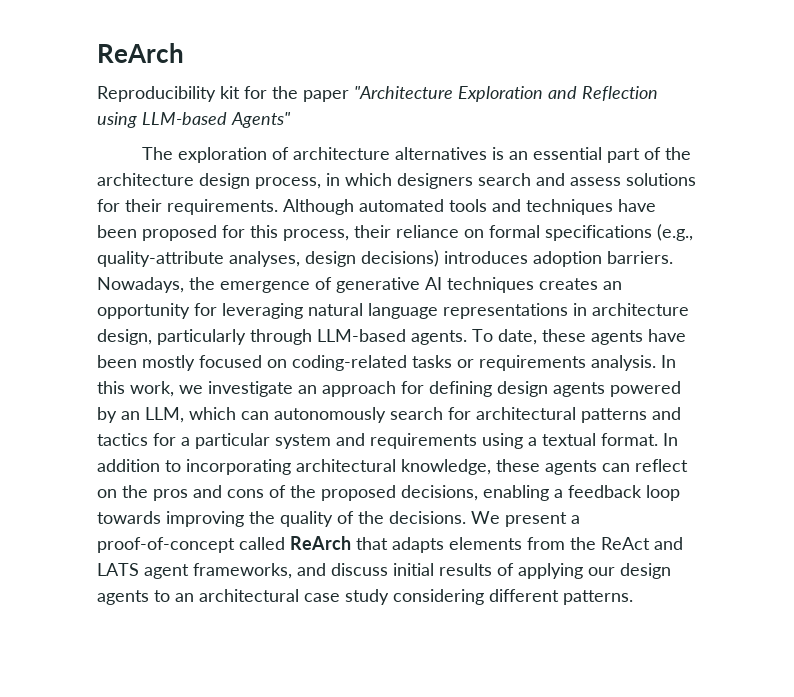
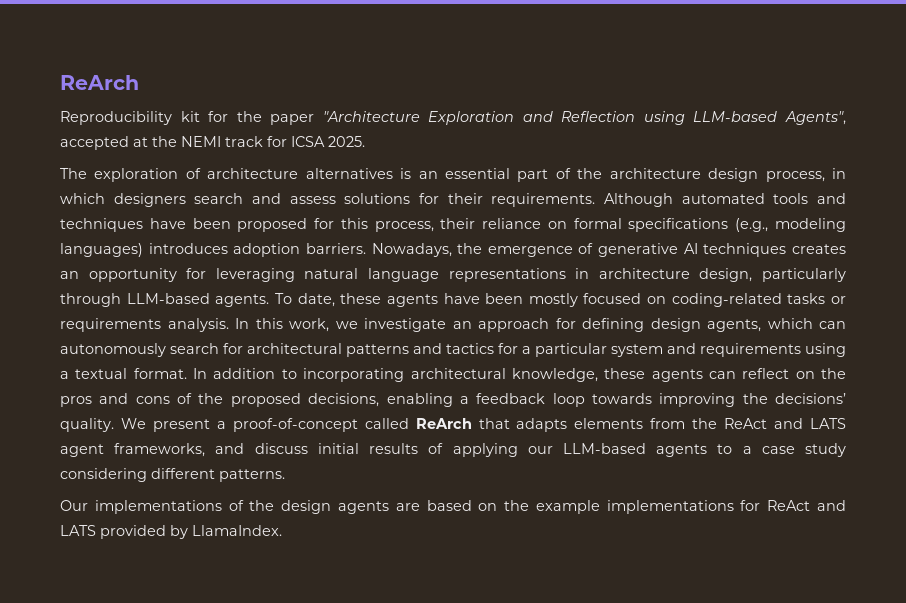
- Reproducibility kit for the paper "Architecture Exploration and Reflection using LLM-based Agents"
+ Reproducibility kit for the paper "Architecture Exploration and Reflection using LLM-based Agents", accepted at the NEMI track for ICSA 2025.
- Although automated tools and techniques have been proposed for this process, their reliance on formal specifications (e.g., quality-attribute analyses, design decisions) introduces adoption barriers.
+ Although automated tools and techniques have been proposed for this process, their reliance on formal specifications (e.g., modeling languages) introduces adoption barriers.
- In this work, we investigate an approach for defining design agents powered by an LLM, which can autonomously search for architectural patterns and tactics for a particular system and requirements using a textual format.
+ In this work, we investigate an approach for defining design agents, which can autonomously search for architectural patterns and tactics for a particular system and requirements using a textual format.
- In addition to incorporating architectural knowledge, these agents can reflect on the pros and cons of the proposed decisions, enabling a feedback loop towards improving the quality of the decisions.
+ In addition to incorporating architectural knowledge, these agents can reflect on the pros and cons of the proposed decisions, enabling a feedback loop towards improving the decisions’ quality.
- We present a proof-of-concept called ReArch that adapts elements from the ReAct and LATS agent frameworks, and discuss initial results of applying our design agents to an architectural case study considering different patterns.
+ We present a proof-of-concept called ReArch that adapts elements from the ReAct and LATS agent frameworks, and discuss initial results of applying our LLM-based agents to a case study considering different patterns.
+ Our implementations of the design agents are based on the example implementations for ReAct and LATS provided by LlamaIndex.

